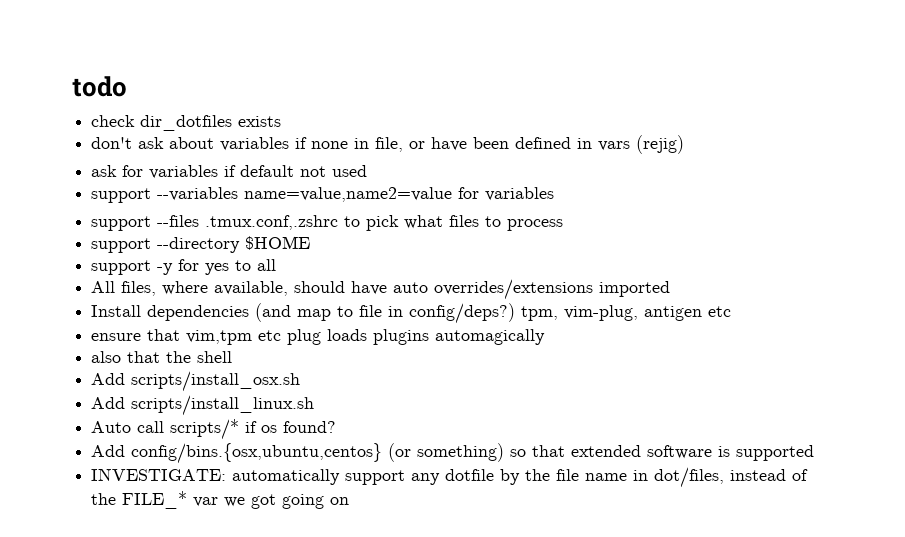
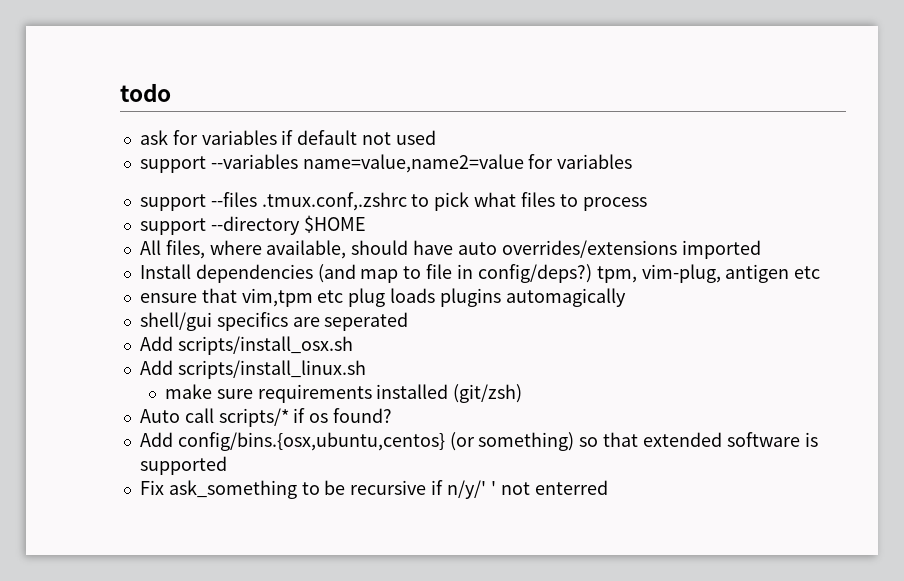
- check dir_dotfiles exists
- don't ask about variables if none in file, or have been defined in vars (rejig)
- support -y for yes to all
- also that the shell
+ shell/gui specifics are seperated
+ make sure requirements installed (git/zsh)
- INVESTIGATE: automatically support any dotfile by the file name in dot/files, instead of the FILE_* var we got going on
+ Fix ask_something to be recursive if n/y/' ' not enterred

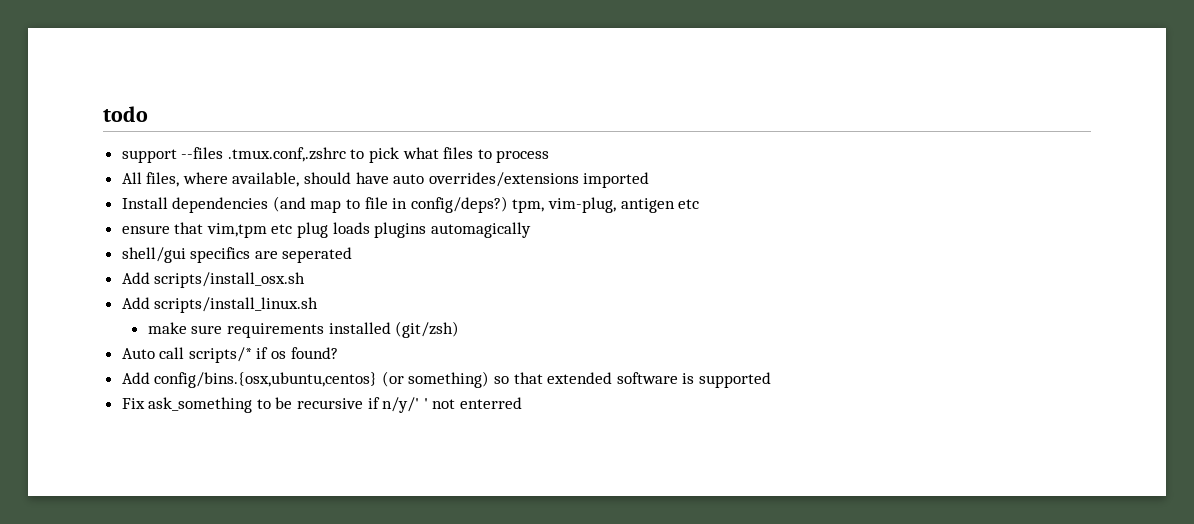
- ask for variables if default not used
- support --variables name=value,name2=value for variables
- support --directory $HOME

